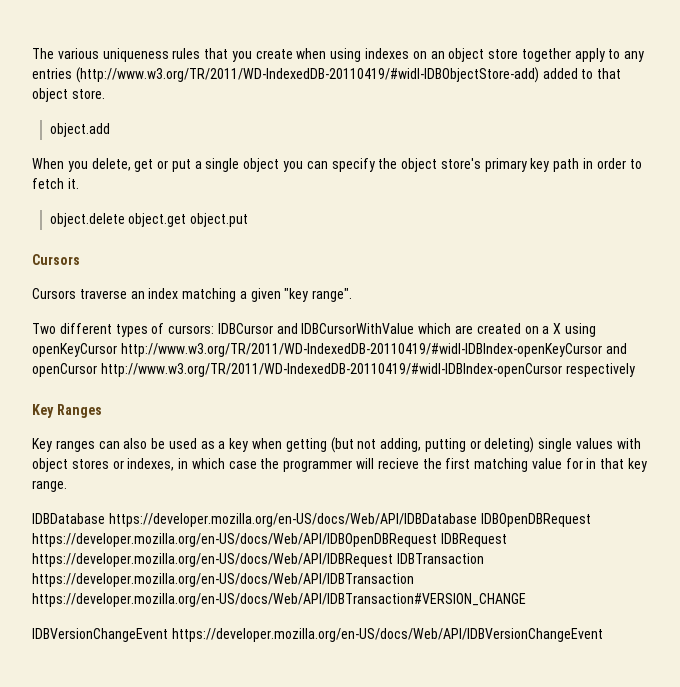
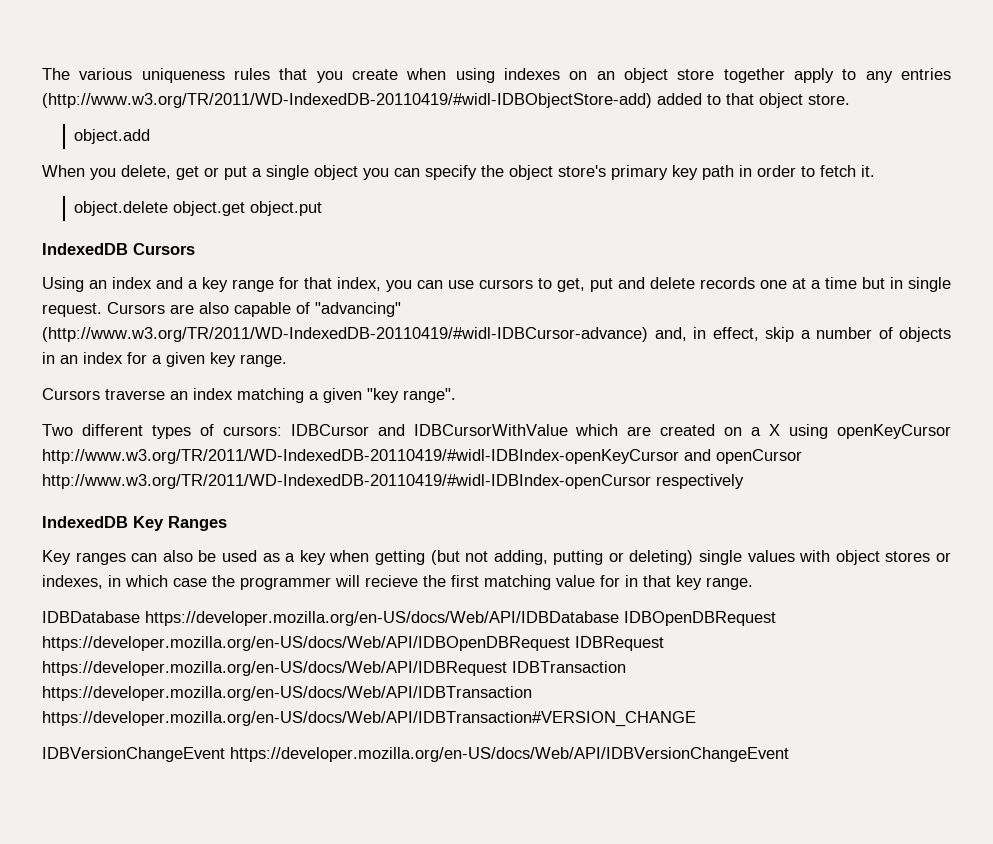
  object.delete object.get object.put
- Cursors
+ IndexedDB Cursors
+ Using an index and a key range for that index, you can use cursors to get, put and delete records one at a time but in single request. Cursors are also capable of "advancing" (http://www.w3.org/TR/2011/WD-IndexedDB-20110419/#widl-IDBCursor-advance) and, in effect, skip a number of objects in an index for a given key range.
- Key Ranges
+ IndexedDB Key Ranges

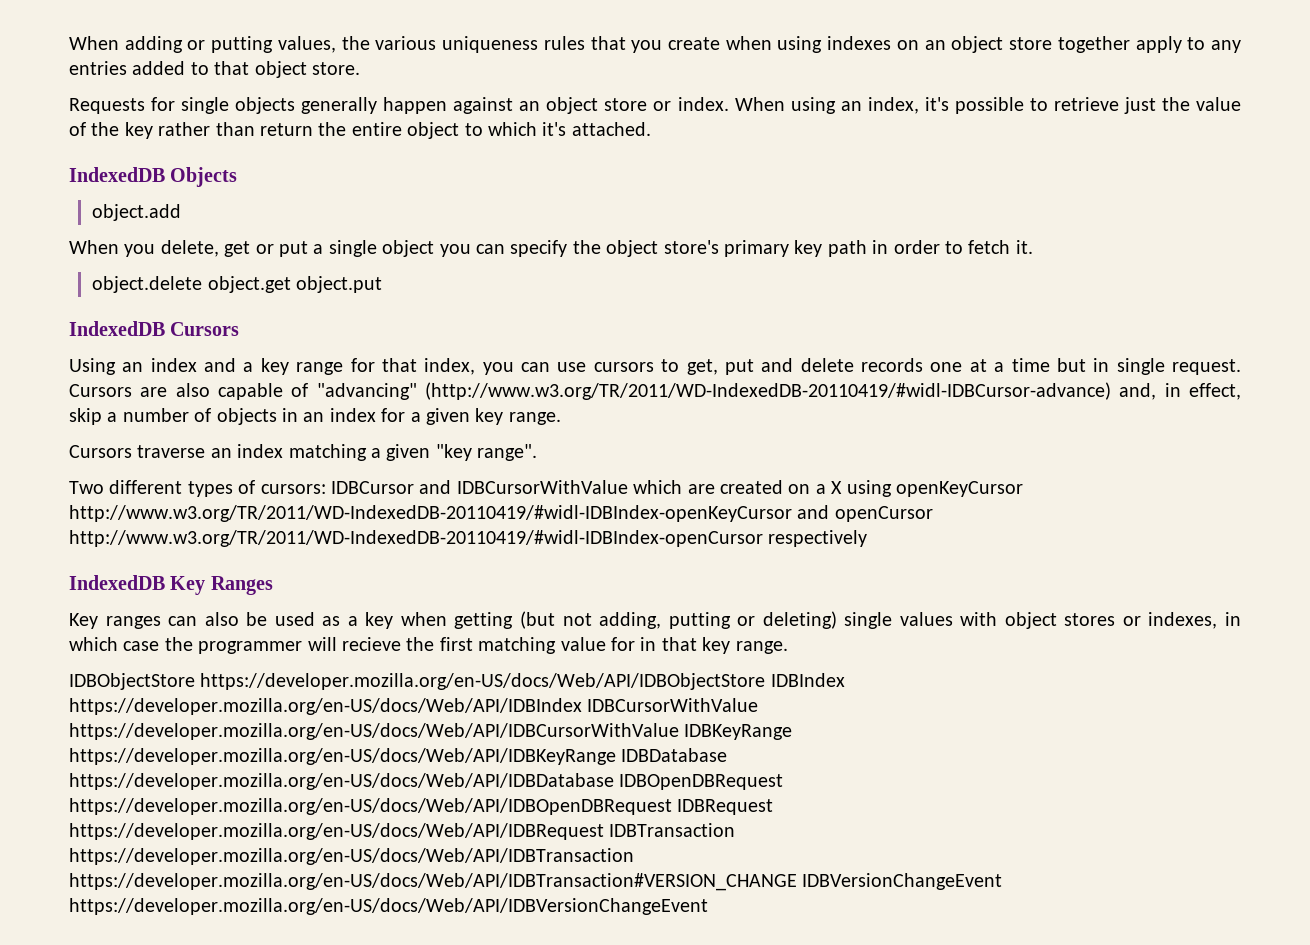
- The various uniqueness rules that you create when using indexes on an object store together apply to any entries (http://www.w3.org/TR/2011/WD-IndexedDB-20110419/#widl-IDBObjectStore-add) added to that object store.
+ When adding or putting values, the various uniqueness rules that you create when using indexes on an object store together apply to any entries added to that object store.
+ Requests for single objects generally happen against an object store or index. When using an index, it's possible to retrieve just the value of the key rather than return the entire object to which it's attached.
+ IndexedDB Objects
- IDBDatabase https://developer.mozilla.org/en-US/docs/Web/API/IDBDatabase IDBOpenDBRequest https://developer.mozilla.org/en-US/docs/Web/API/IDBOpenDBRequest IDBRequest https://developer.mozilla.org/en-US/docs/Web/API/IDBRequest IDBTransaction https://developer.mozilla.org/en-US/docs/Web/API/IDBTransaction https://developer.mozilla.org/en-US/docs/Web/API/IDBTransaction#VERSION_CHANGE
- IDBVersionChangeEvent https://developer.mozilla.org/en-US/docs/Web/API/IDBVersionChangeEvent
+ IDBObjectStore https://developer.mozilla.org/en-US/docs/Web/API/IDBObjectStore IDBIndex https://developer.mozilla.org/en-US/docs/Web/API/IDBIndex IDBCursorWithValue https://developer.mozilla.org/en-US/docs/Web/API/IDBCursorWithValue IDBKeyRange https://developer.mozilla.org/en-US/docs/Web/API/IDBKeyRange IDBDatabase https://developer.mozilla.org/en-US/docs/Web/API/IDBDatabase IDBOpenDBRequest https://developer.mozilla.org/en-US/docs/Web/API/IDBOpenDBRequest IDBRequest https://developer.mozilla.org/en-US/docs/Web/API/IDBRequest IDBTransaction https://developer.mozilla.org/en-US/docs/Web/API/IDBTransaction https://developer.mozilla.org/en-US/docs/Web/API/IDBTransaction#VERSION_CHANGE IDBVersionChangeEvent https://developer.mozilla.org/en-US/docs/Web/API/IDBVersionChangeEvent

